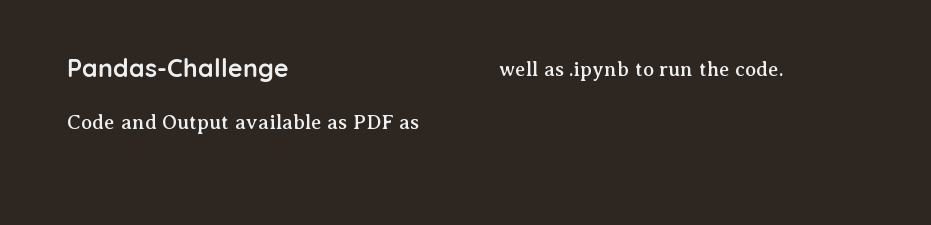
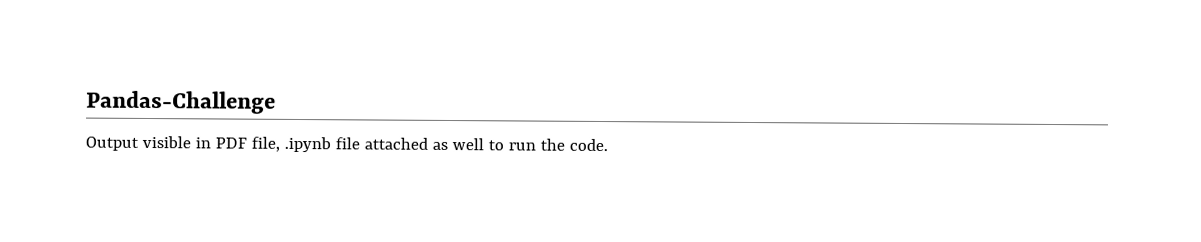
- Code and Output available as PDF as well as .ipynb to run the code.
+ Output visible in PDF file, .ipynb file attached as well to run the code.

